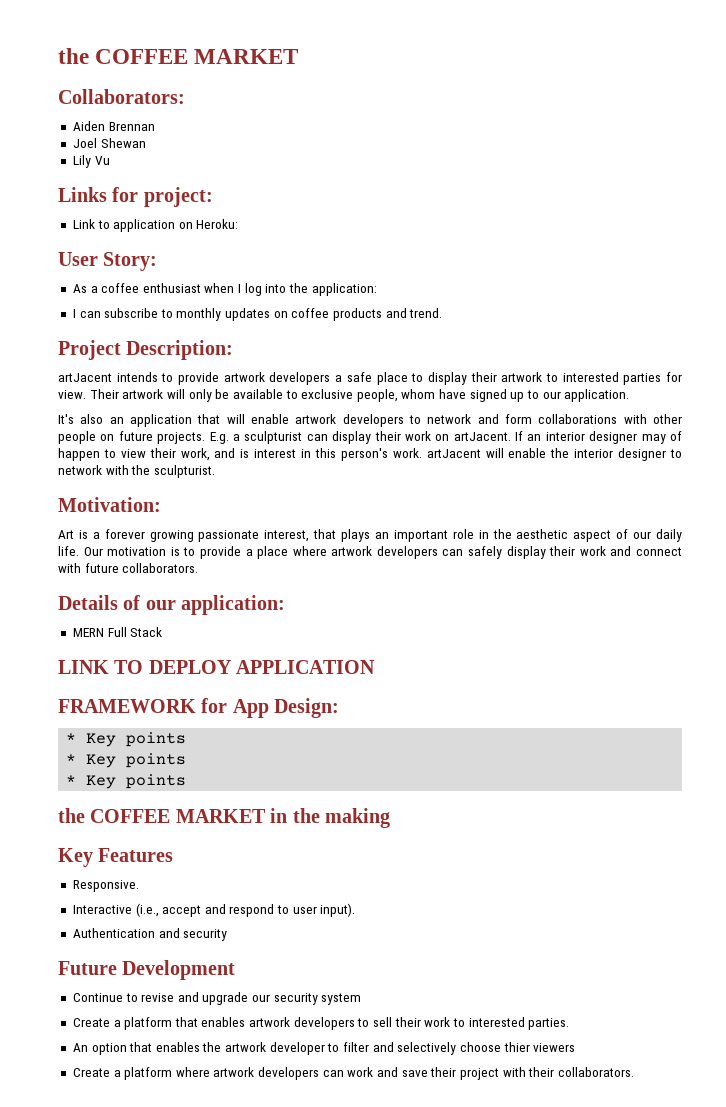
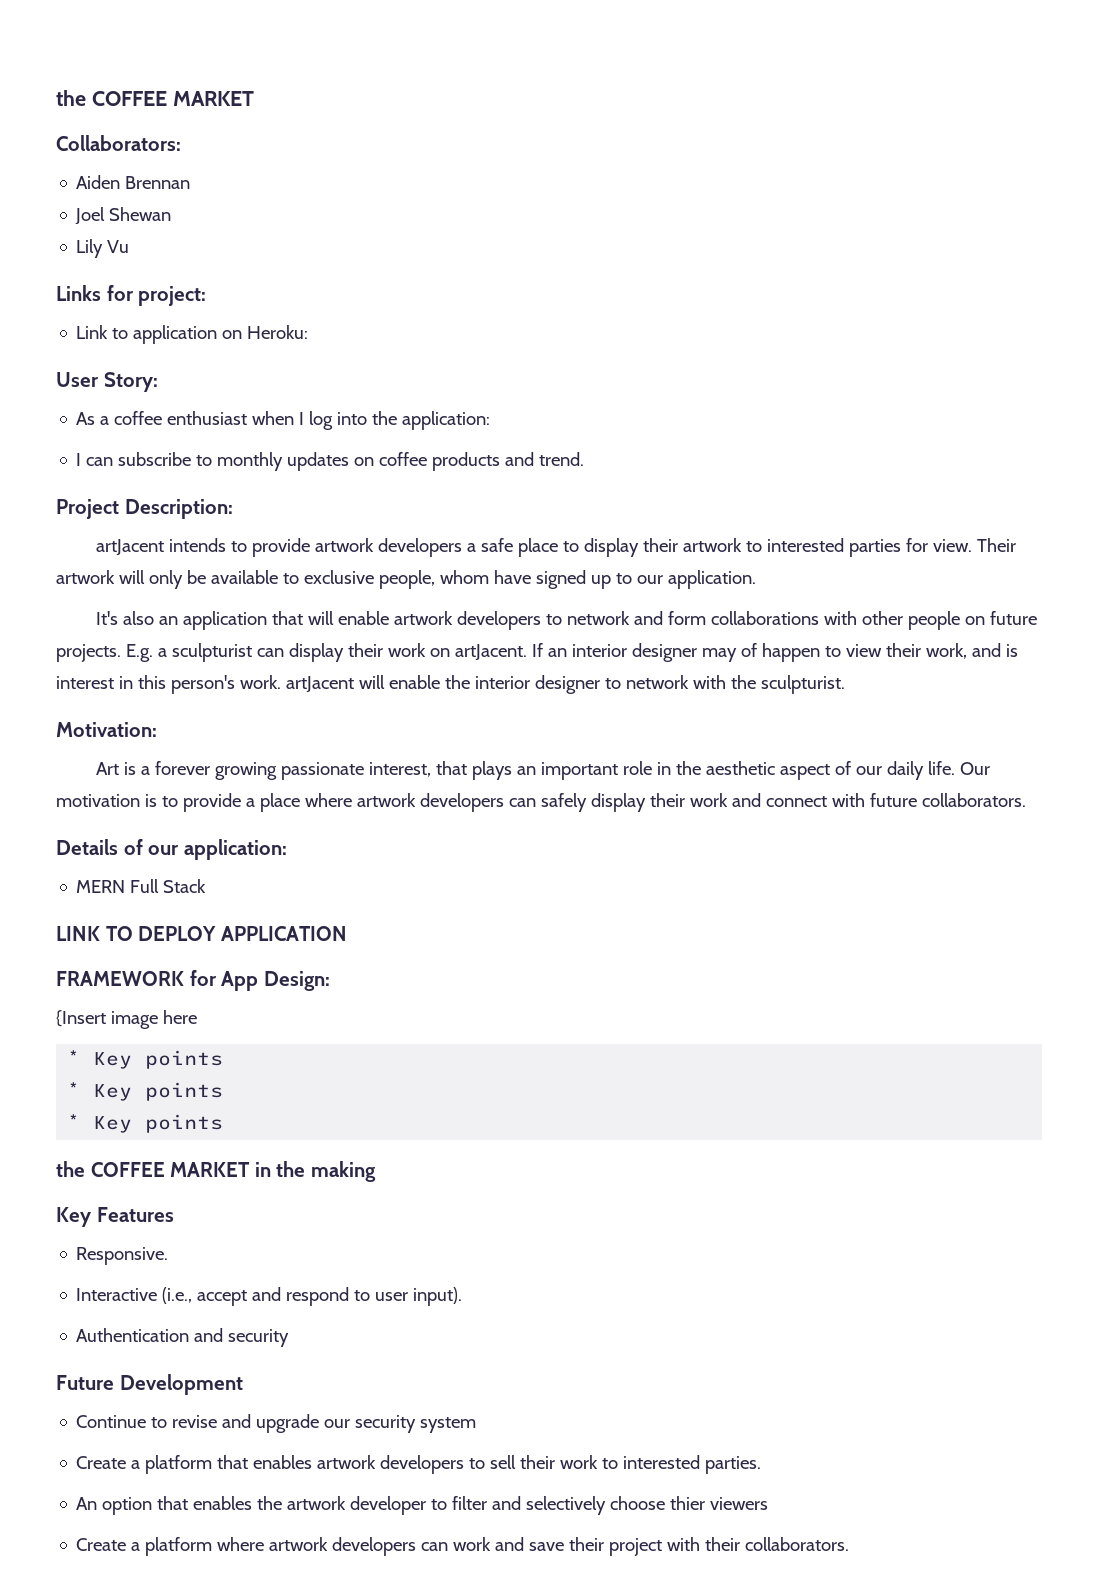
+ {Insert image here

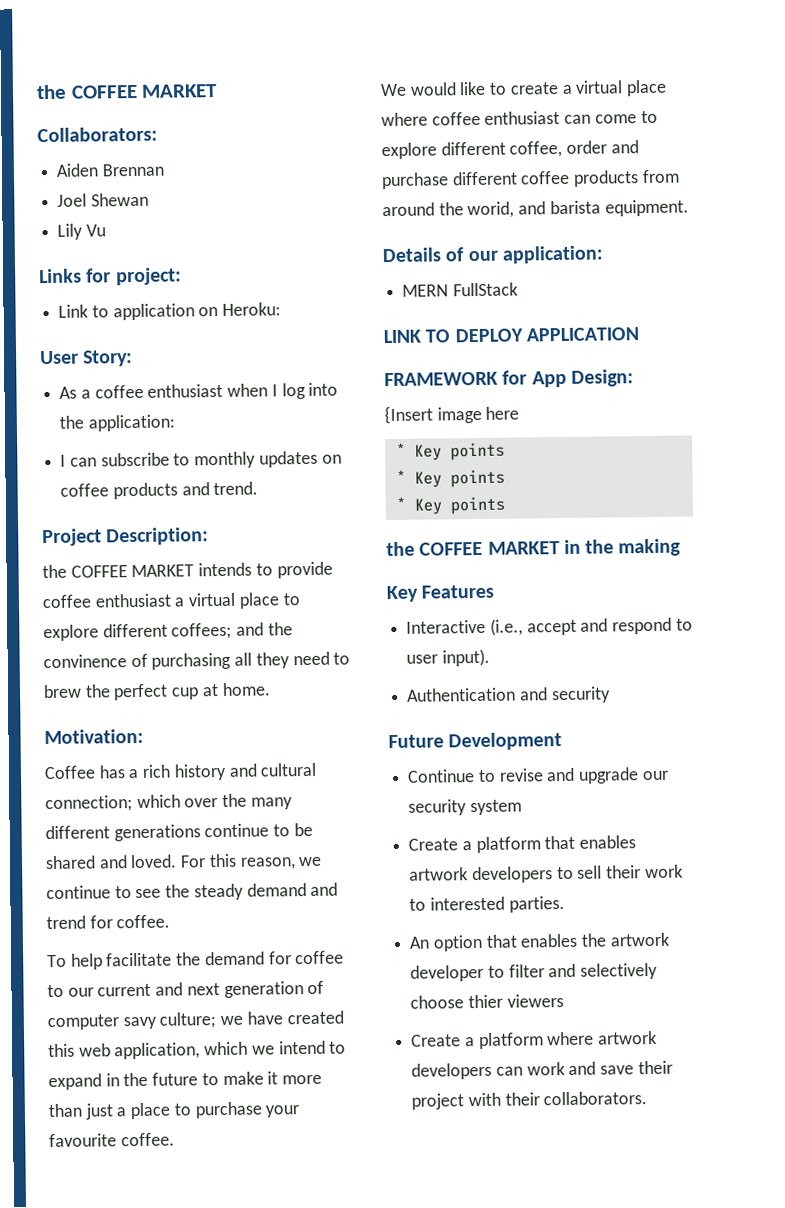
- artJacent intends to provide artwork developers a safe place to display their artwork to interested parties for view. Their artwork will only be available to exclusive people, whom have signed up to our application.
- It's also an application that will enable artwork developers to network and form collaborations with other people on future projects. E.g. a sculpturist can display their work on artJacent. If an interior designer may of happen to view their work, and is interest in this person's work. artJacent will enable the interior designer to network with the sculpturist.
+ the COFFEE MARKET intends to provide coffee enthusiast a virtual place to explore different coffees; and the convinence of purchasing all they need to brew the perfect cup at home.
  Motivation:
- Art is a forever growing passionate interest, that plays an important role in the aesthetic aspect of our daily life. Our motivation is to provide a place where artwork developers can safely display their work and connect with future collaborators.
+ Coffee has a rich history and cultural connection; which over the many different generations continue to be shared and loved. For this reason, we continue to see the steady demand and trend for coffee.
+ To help facilitate the demand for coffee to our current and next generation of computer savy culture; we have created this web application, which we intend to expand in the future to make it more than just a place to purchase your favourite coffee.
+ We would like to create a virtual place where coffee enthusiast can come to explore different coffee, order and purchase different coffee products from around the worid, and barista equipment.
- MERN Full Stack
+ MERN FullStack
- Responsive.

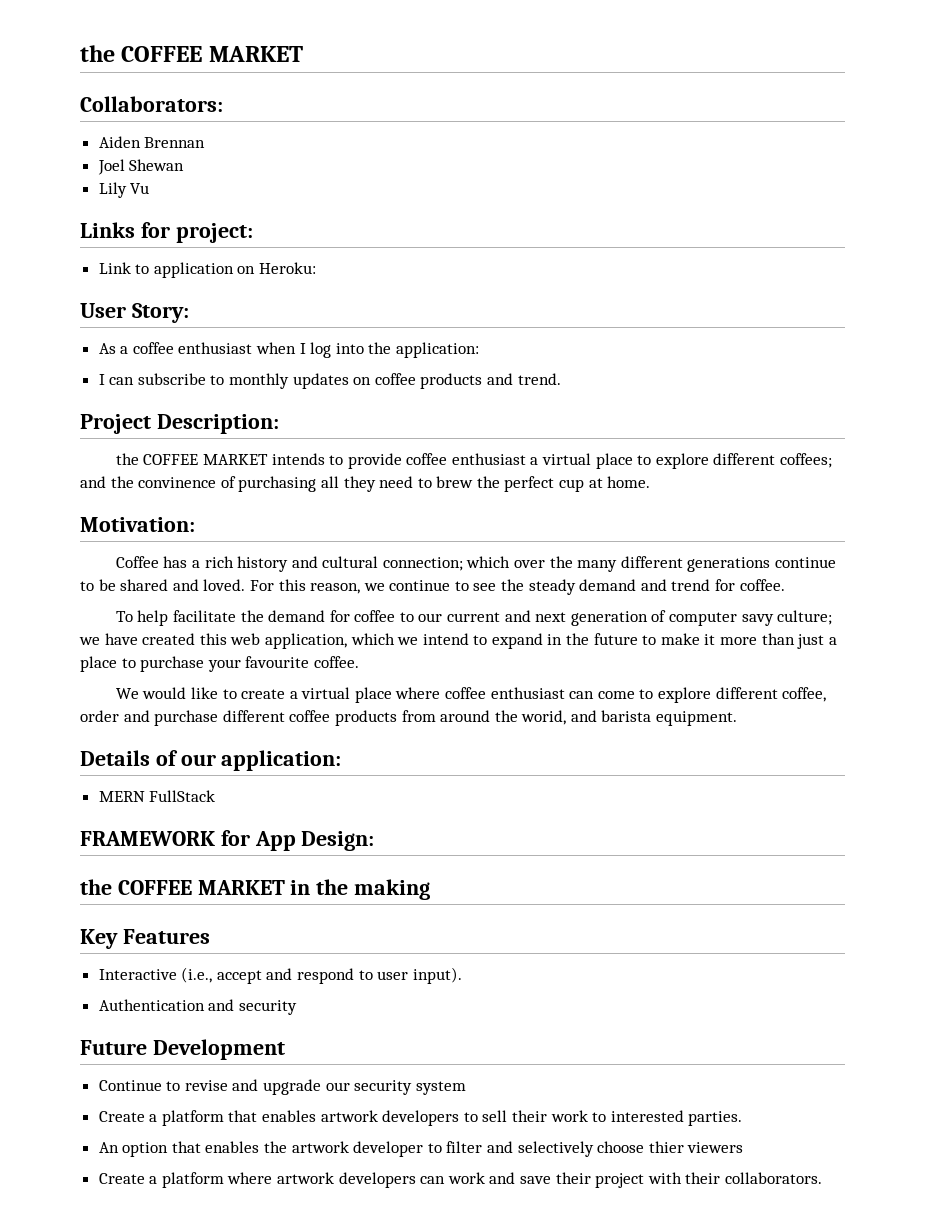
- LINK TO DEPLOY APPLICATION
- {Insert image here
- * Key points
- * Key points
- * Key points

